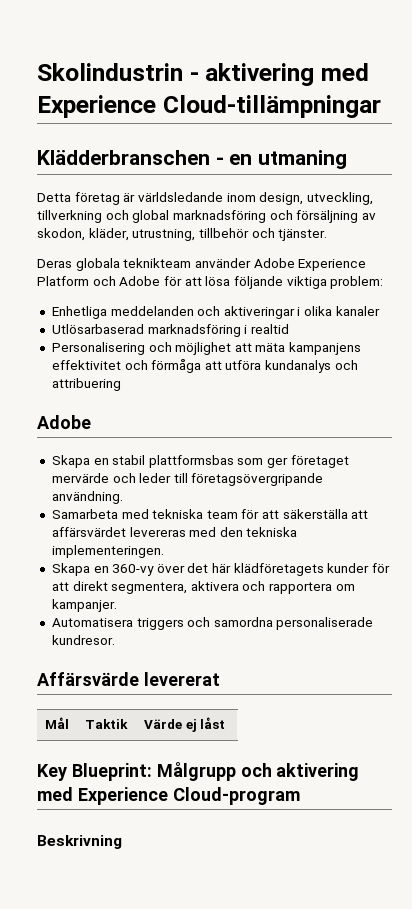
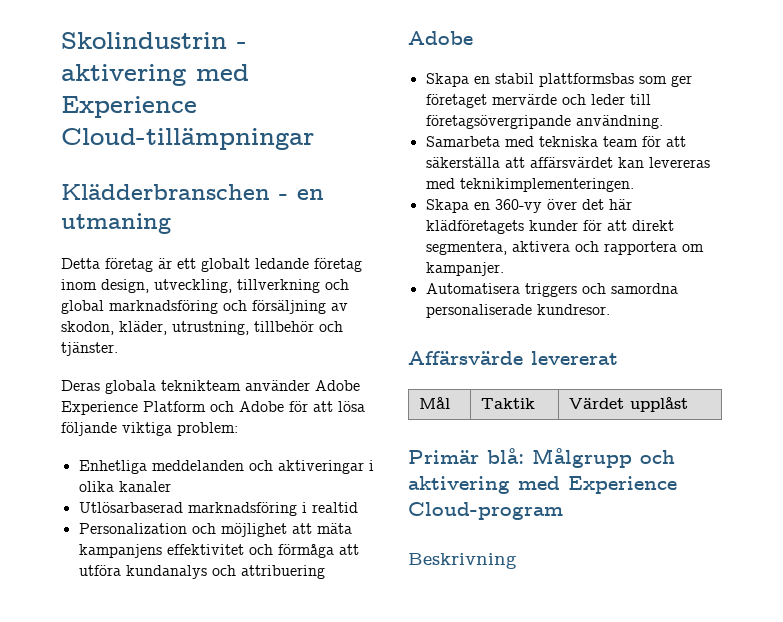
- Detta företag är världsledande inom design, utveckling, tillverkning och global marknadsföring och försäljning av skodon, kläder, utrustning, tillbehör och tjänster.
+ Detta företag är ett globalt ledande företag inom design, utveckling, tillverkning och global marknadsföring och försäljning av skodon, kläder, utrustning, tillbehör och tjänster.
- Personalisering och möjlighet att mäta kampanjens effektivitet och förmåga att utföra kundanalys och attribuering
+ Personalization och möjlighet att mäta kampanjens effektivitet och förmåga att utföra kundanalys och attribuering
- Samarbeta med tekniska team för att säkerställa att affärsvärdet levereras med den tekniska implementeringen.
+ Samarbeta med tekniska team för att säkerställa att affärsvärdet kan levereras med teknikimplementeringen.
- Mål | Taktik | Värde ej låst
- Key Blueprint: Målgrupp och aktivering med Experience Cloud-program
+ Mål | Taktik | Värdet upplåst
+ Primär blå: Målgrupp och aktivering med Experience Cloud-program

